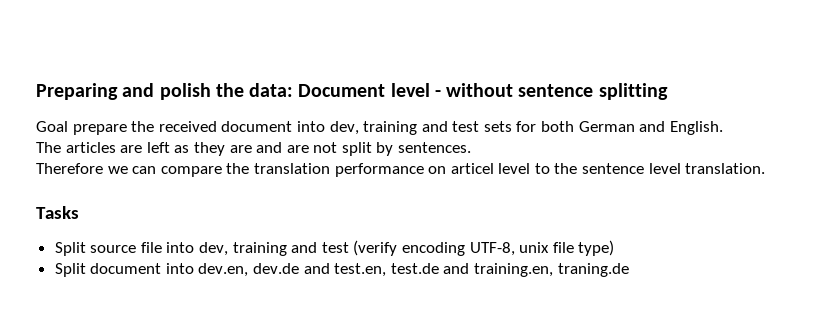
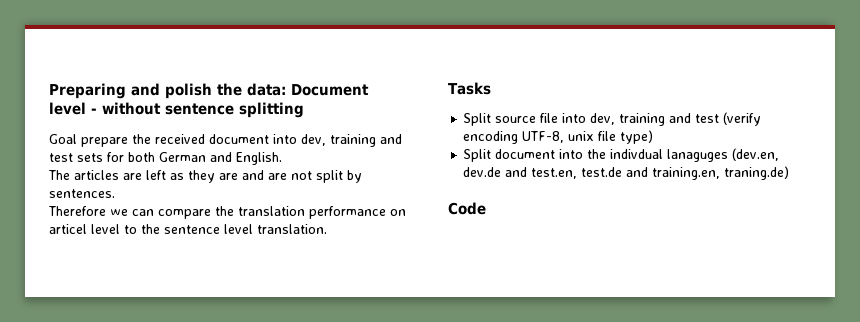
- Split document into dev.en, dev.de and test.en, test.de and training.en, traning.de
+ Split document into the indivdual lanaguges (dev.en, dev.de and test.en, test.de and training.en, traning.de)
+ Code

